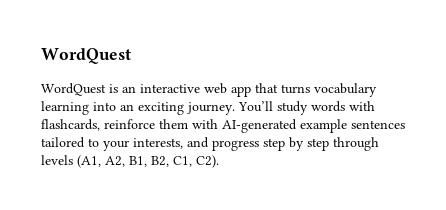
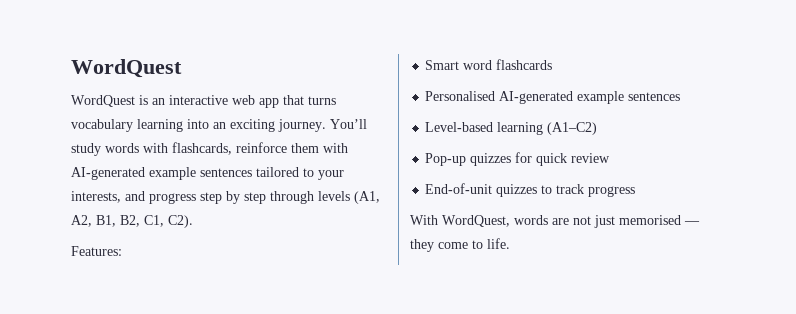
+ Features:
+ Smart word flashcards
+ Personalised AI-generated example sentences
+ Level-based learning (A1–C2)
+ Pop-up quizzes for quick review
+ End-of-unit quizzes to track progress
+ With WordQuest, words are not just memorised — they come to life.

